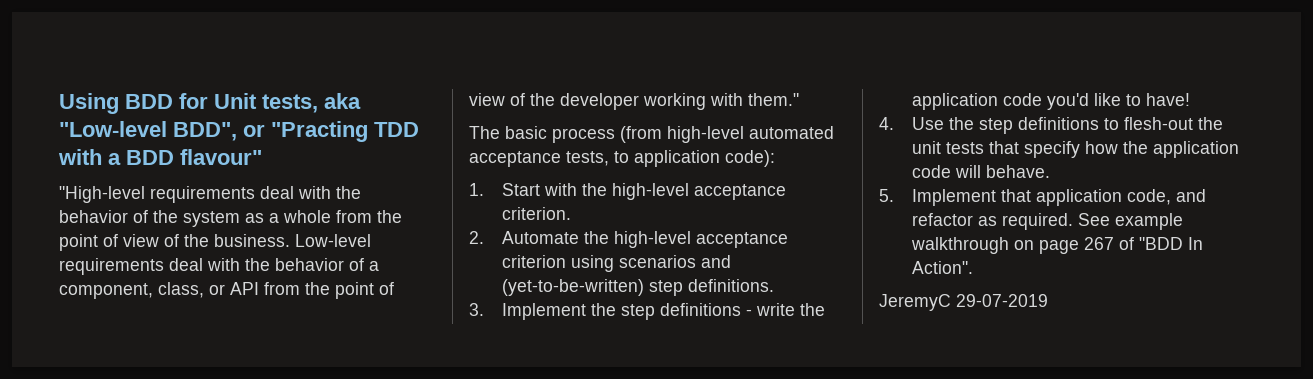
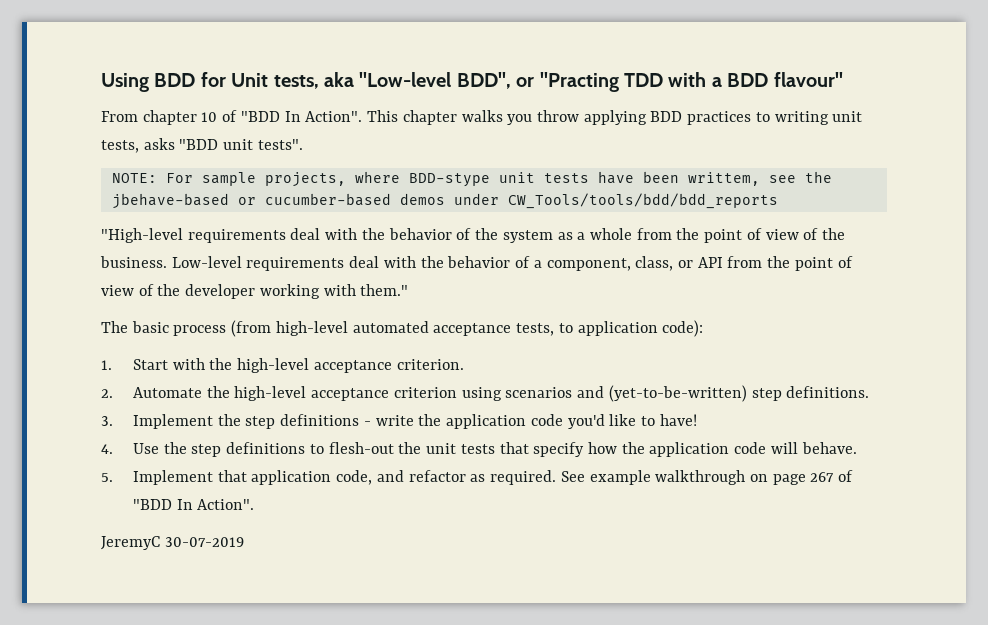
+ From chapter 10 of "BDD In Action". This chapter walks you throw applying BDD practices to writing unit tests, asks "BDD unit tests".
+ NOTE: For sample projects, where BDD-stype unit tests have been writtem, see the jbehave-based or cucumber-based demos under CW_Tools/tools/bdd/bdd_reports
- JeremyC 29-07-2019
+ JeremyC 30-07-2019

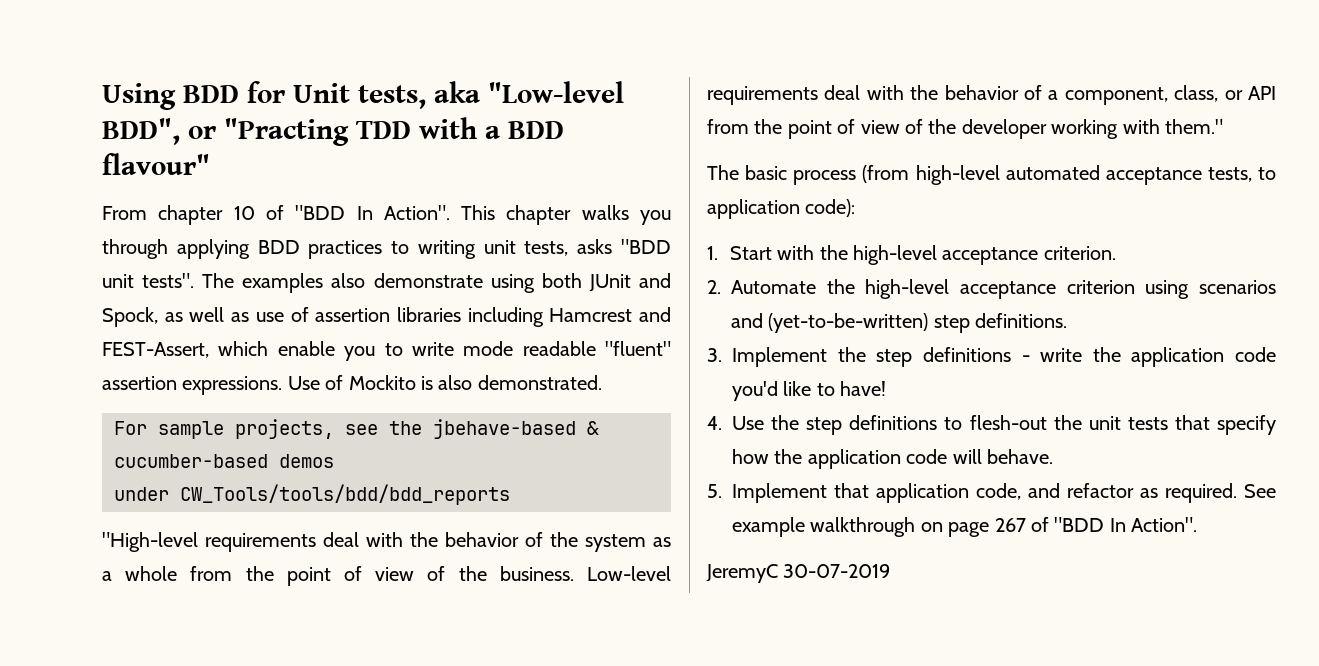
- This chapter walks you throw applying BDD practices to writing unit tests, asks "BDD unit tests".
- NOTE: For sample projects, where BDD-stype unit tests have been writtem, see the jbehave-based or cucumber-based demos under CW_Tools/tools/bdd/bdd_reports
+ This chapter walks you through applying BDD practices to writing unit tests, asks "BDD unit tests". The examples also demonstrate using both JUnit and Spock, as well as use of assertion libraries including Hamcrest and FEST-Assert, which enable you to write mode readable "fluent" assertion expressions. Use of Mockito is also demonstrated.
+ For sample projects, see the jbehave-based & cucumber-based demos
+ under CW_Tools/tools/bdd/bdd_reports

